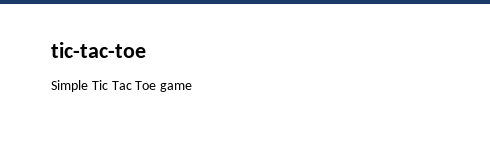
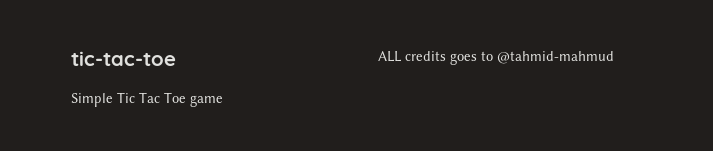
+ ALL credits goes to @tahmid-mahmud

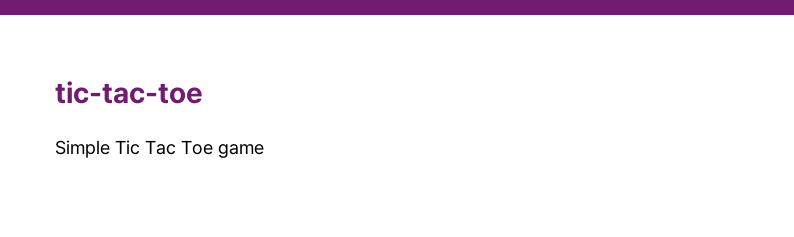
- ALL credits goes to @tahmid-mahmud

